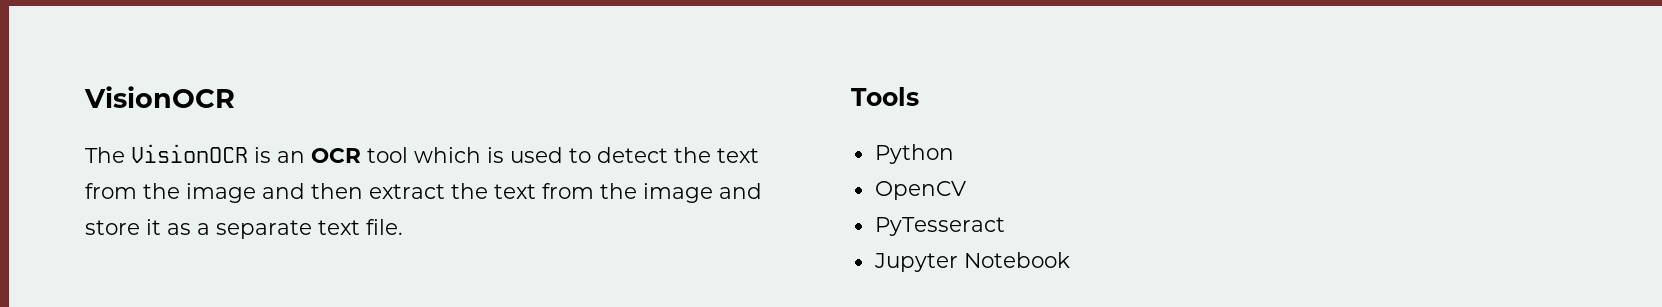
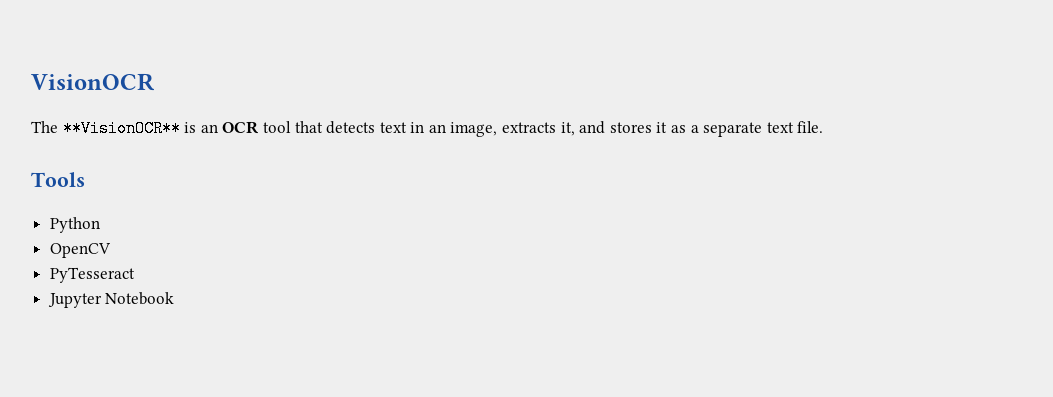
- The VisionOCR is an OCR tool which is used to detect the text from the image and then extract the text from the image and store it as a separate text file.
+ The **VisionOCR** is an OCR tool that detects text in an image, extracts it, and stores it as a separate text file.

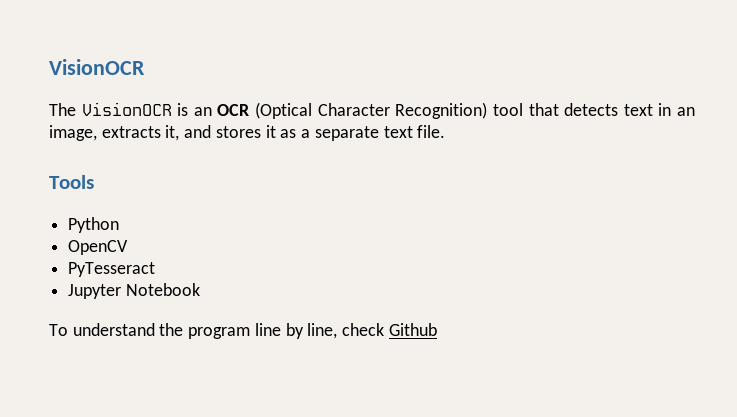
- The **VisionOCR** is an OCR tool that detects text in an image, extracts it, and stores it as a separate text file.
+ The VisionOCR is an OCR (Optical Character Recognition) tool that detects text in an image, extracts it, and stores it as a separate text file.
+ To understand the program line by line, check Github

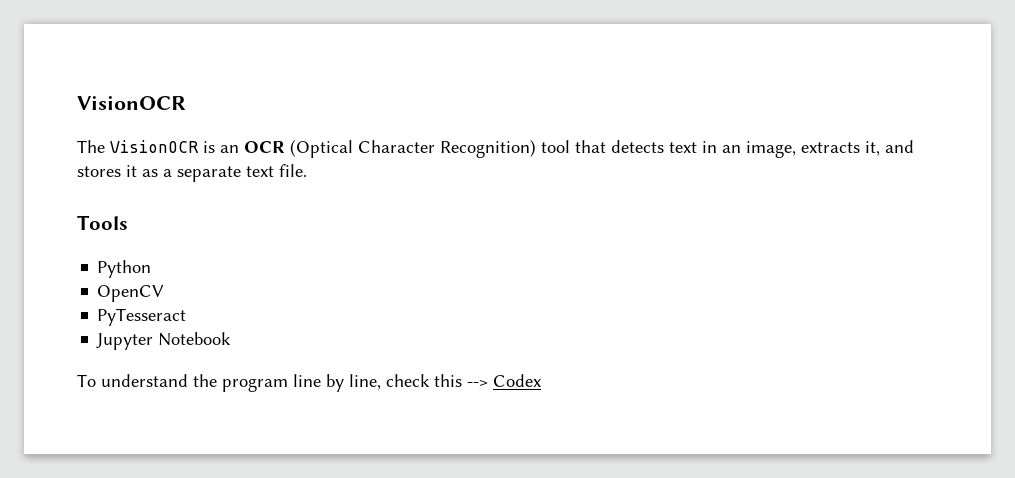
- To understand the program line by line, check Github
+ To understand the program line by line, check this --> Codex

